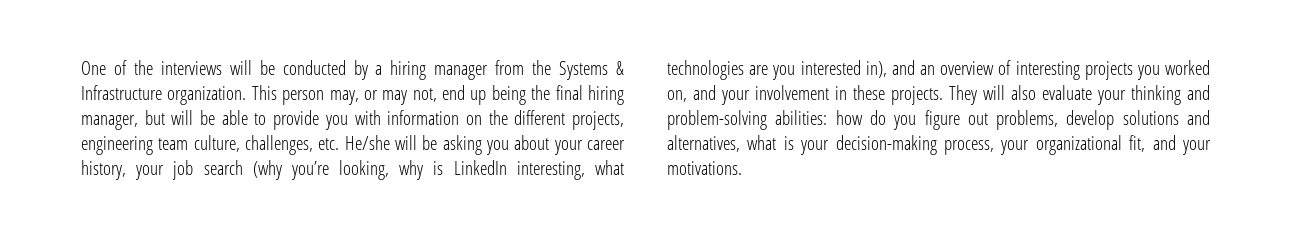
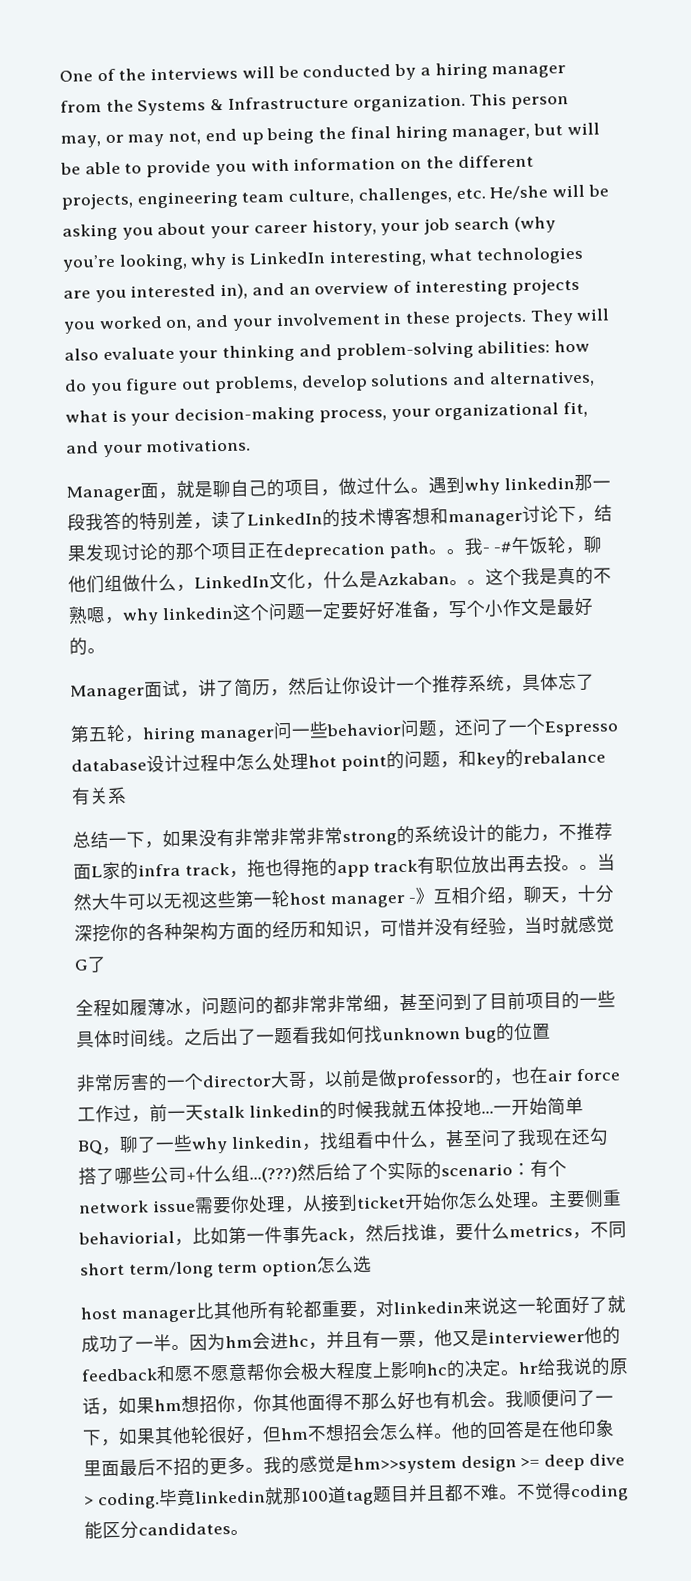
+ Manager面，就是聊自己的项目，做过什么。遇到why linkedin那一段我答的特别差，读了LinkedIn的技术博客想和manager讨论下，结果发现讨论的那个项目正在deprecation path。。我- -#午饭轮，聊他们组做什么，LinkedIn文化，什么是Azkaban。。这个我是真的不熟嗯，why linkedin这个问题一定要好好准备，写个小作文是最好的。
+ Manager面试，讲了简历，然后让你设计一个推荐系统，具体忘了
+ 第五轮，hiring manager问一些behavior问题，还问了一个Espresso database设计过程中怎么处理hot point的问题，和key的rebalance有关系
+ 总结一下，如果没有非常非常非常strong的系统设计的能力，不推荐面L家的infra track，拖也得拖的app track有职位放出再去投。。当然大牛可以无视这些第一轮host manager -》互相介绍，聊天，十分深挖你的各种架构方面的经历和知识，可惜并没有经验，当时就感觉G了
+ 全程如履薄冰，问题问的都非常非常细，甚至问到了目前项目的一些具体时间线。之后出了一题看我如何找unknown bug的位置
+ 非常厉害的一个director大哥，以前是做professor的，也在air force工作过，前一天stalk linkedin的时候我就五体投地...一开始简单BQ，聊了一些why linkedin，找组看中什么，甚至问了我现在还勾搭了哪些公司+什么组...(???)然后给了个实际的scenario：有个network issue需要你处理，从接到ticket开始你怎么处理。主要侧重behaviorial，比如第一件事先ack，然后找谁，要什么metrics，不同short term/long term option怎么选
+ host manager比其他所有轮都重要，对linkedin来说这一轮面好了就成功了一半。因为hm会进hc，并且有一票，他又是interviewer他的feedback和愿不愿意帮你会极大程度上影响hc的决定。hr给我说的原话，如果hm想招你，你其他面得不那么好也有机会。我顺便问了一下，如果其他轮很好，但hm不想招会怎么样。他的回答是在他印象里面最后不招的更多。我的感觉是hm>>system design >= deep dive > coding.毕竟linkedin就那100道tag题目并且都不难。不觉得coding能区分candidates。

